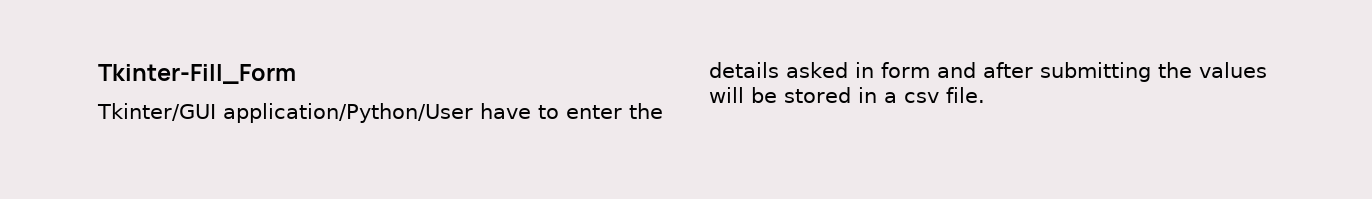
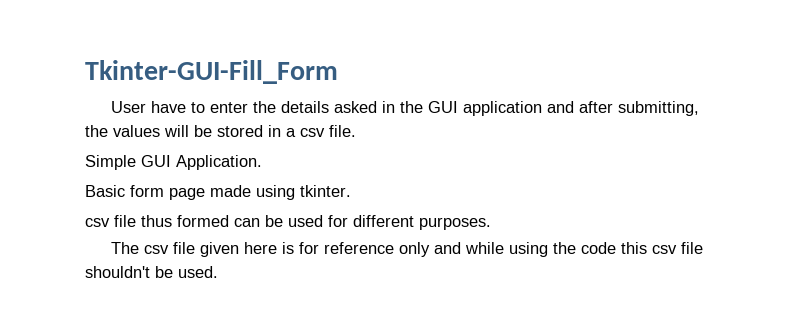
- Tkinter-Fill_Form
- Tkinter/GUI application/Python/User have to enter the details asked in form and after submitting the values will be stored in a csv file.
+ Tkinter-GUI-Fill_Form
+ User have to enter the details asked in the GUI application and after submitting, the values will be stored in a csv file.
+ Simple GUI Application.
+ Basic form page made using tkinter.
+ csv file thus formed can be used for different purposes.
+ The csv file given here is for reference only and while using the code this csv file shouldn't be used.

